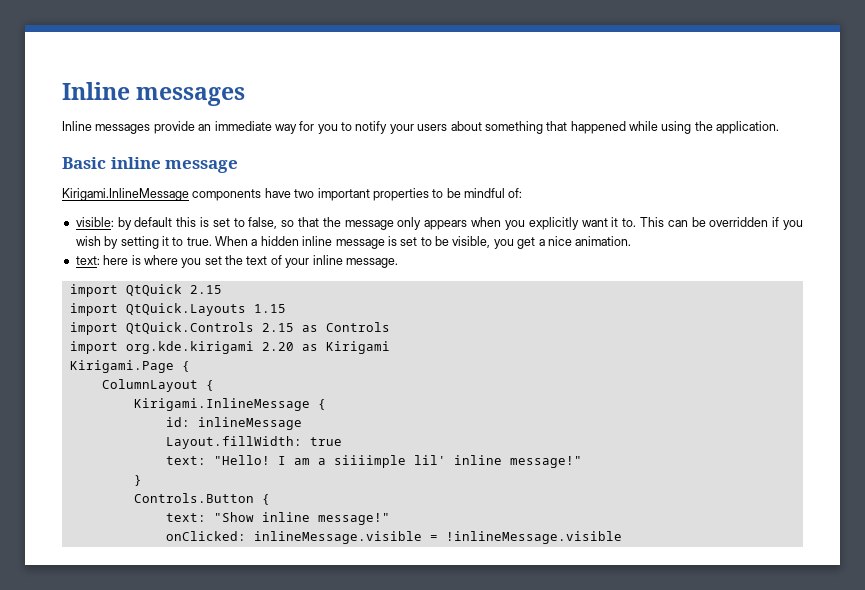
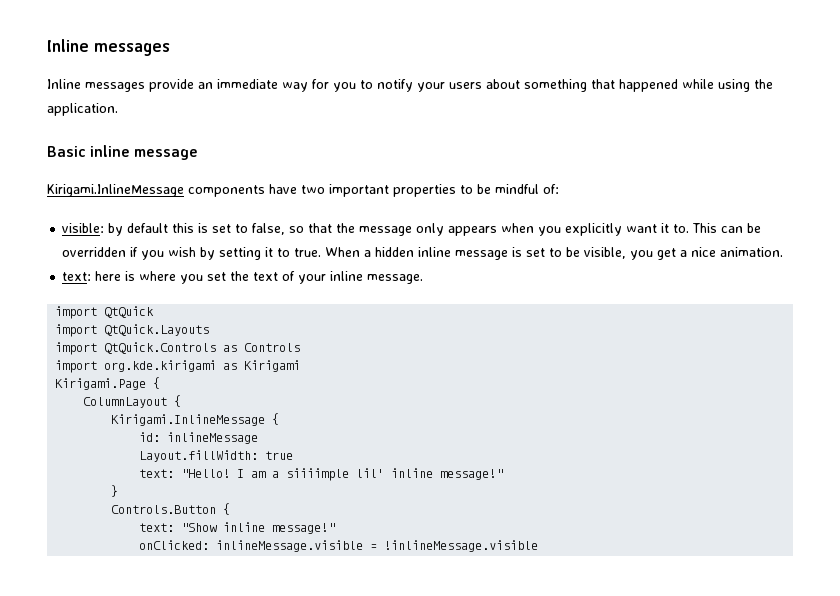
- import QtQuick 2.15
+ import QtQuick
- import QtQuick.Layouts 1.15
+ import QtQuick.Layouts
- import QtQuick.Controls 2.15 as Controls
+ import QtQuick.Controls as Controls
- import org.kde.kirigami 2.20 as Kirigami
+ import org.kde.kirigami as Kirigami

